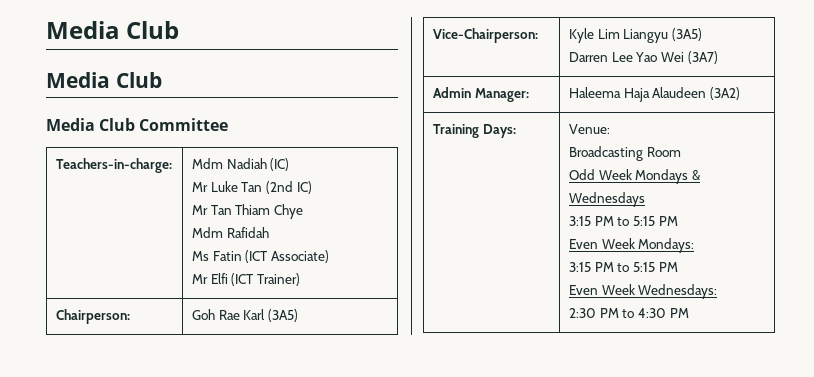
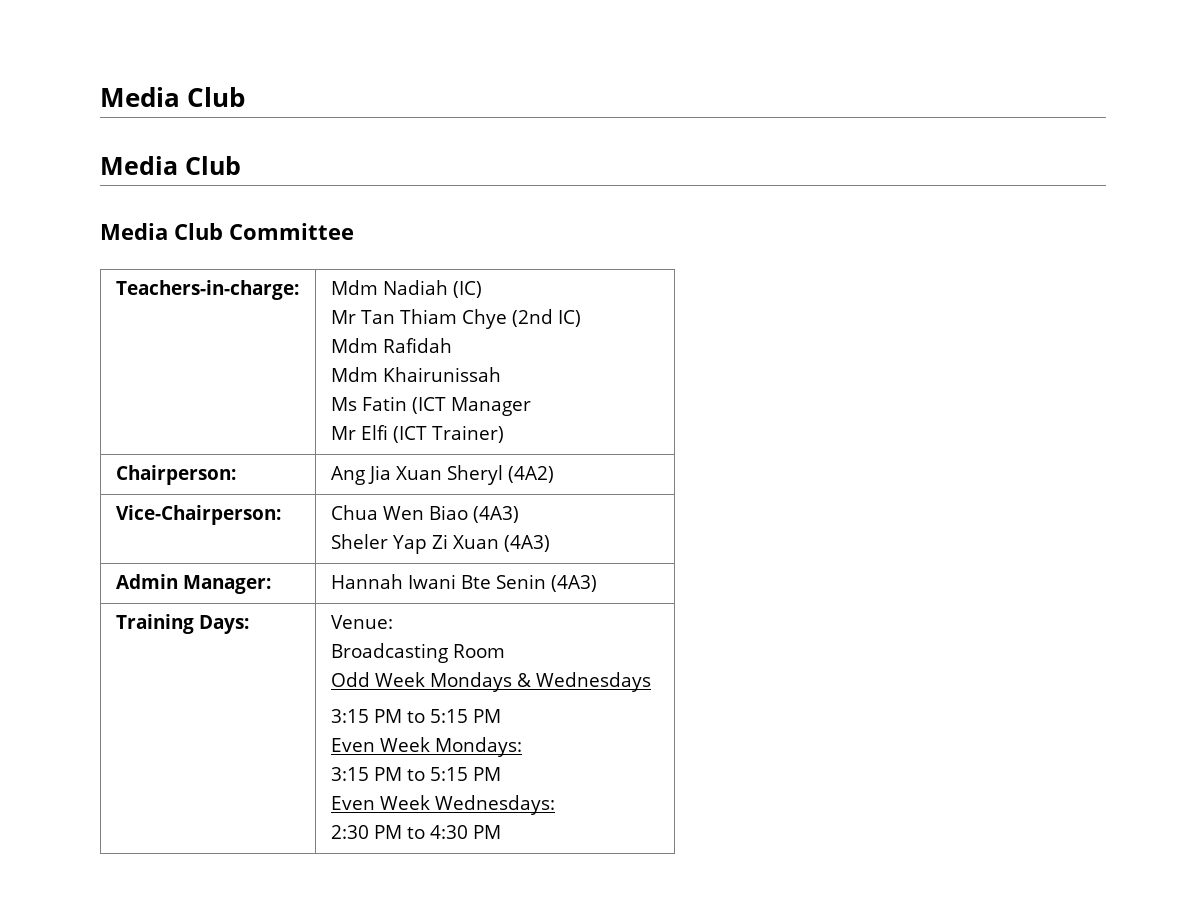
  Teachers-in-charge: | Mdm Nadiah (IC)
- Mr Luke Tan (2nd IC)
- Mr Tan Thiam Chye
+ Mr Tan Thiam Chye (2nd IC)
  Mdm Rafidah
- Ms Fatin (ICT Associate)
+ Mdm Khairunissah
+ Ms Fatin (ICT Manager
- Chairperson: | Goh Rae Karl (3A5)
- Vice-Chairperson: | Kyle Lim Liangyu (3A5)
- Darren Lee Yao Wei (3A7)
- Admin Manager: | Haleema Haja Alaudeen (3A2)
+ Chairperson: | Ang Jia Xuan Sheryl (4A2)
+ Vice-Chairperson: | Chua Wen Biao (4A3)
+ Sheler Yap Zi Xuan (4A3)
+ Admin Manager: | Hannah Iwani Bte Senin (4A3)

